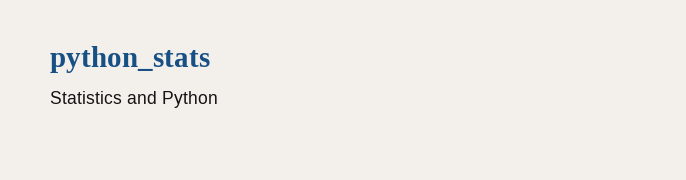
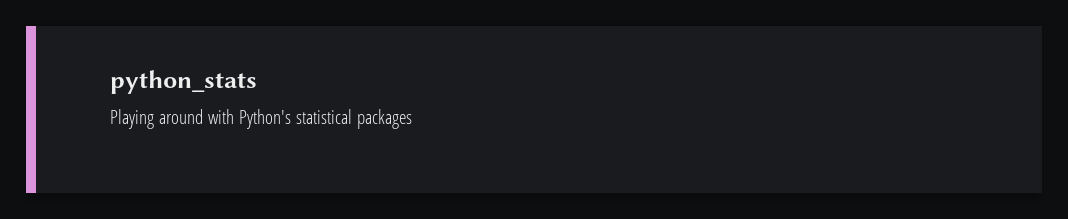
- Statistics and Python
+ Playing around with Python's statistical packages

